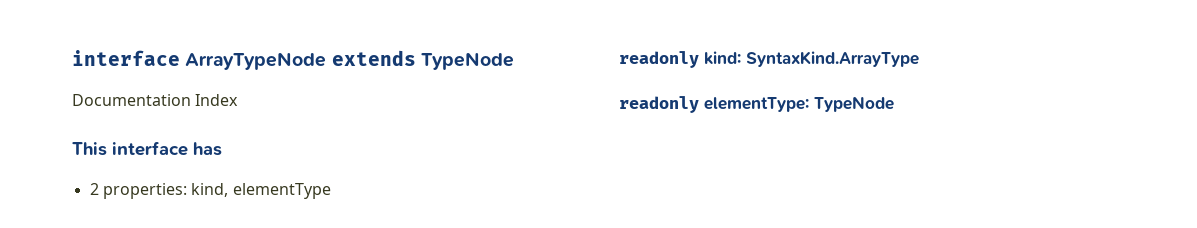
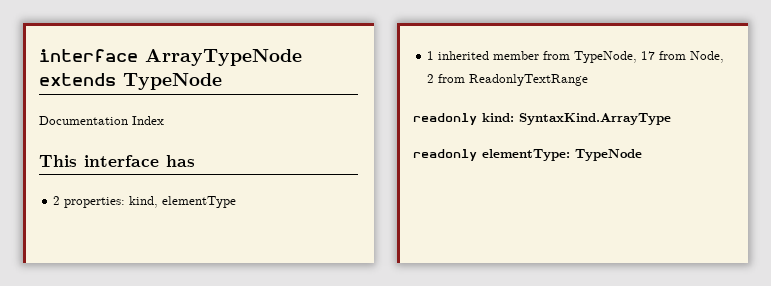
+ 1 inherited member from TypeNode, 17 from Node, 2 from ReadonlyTextRange

